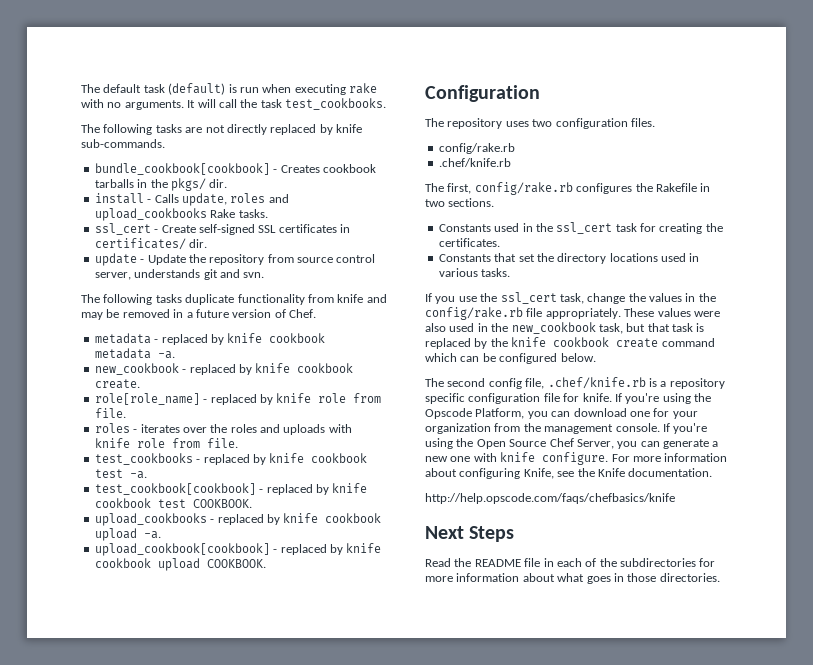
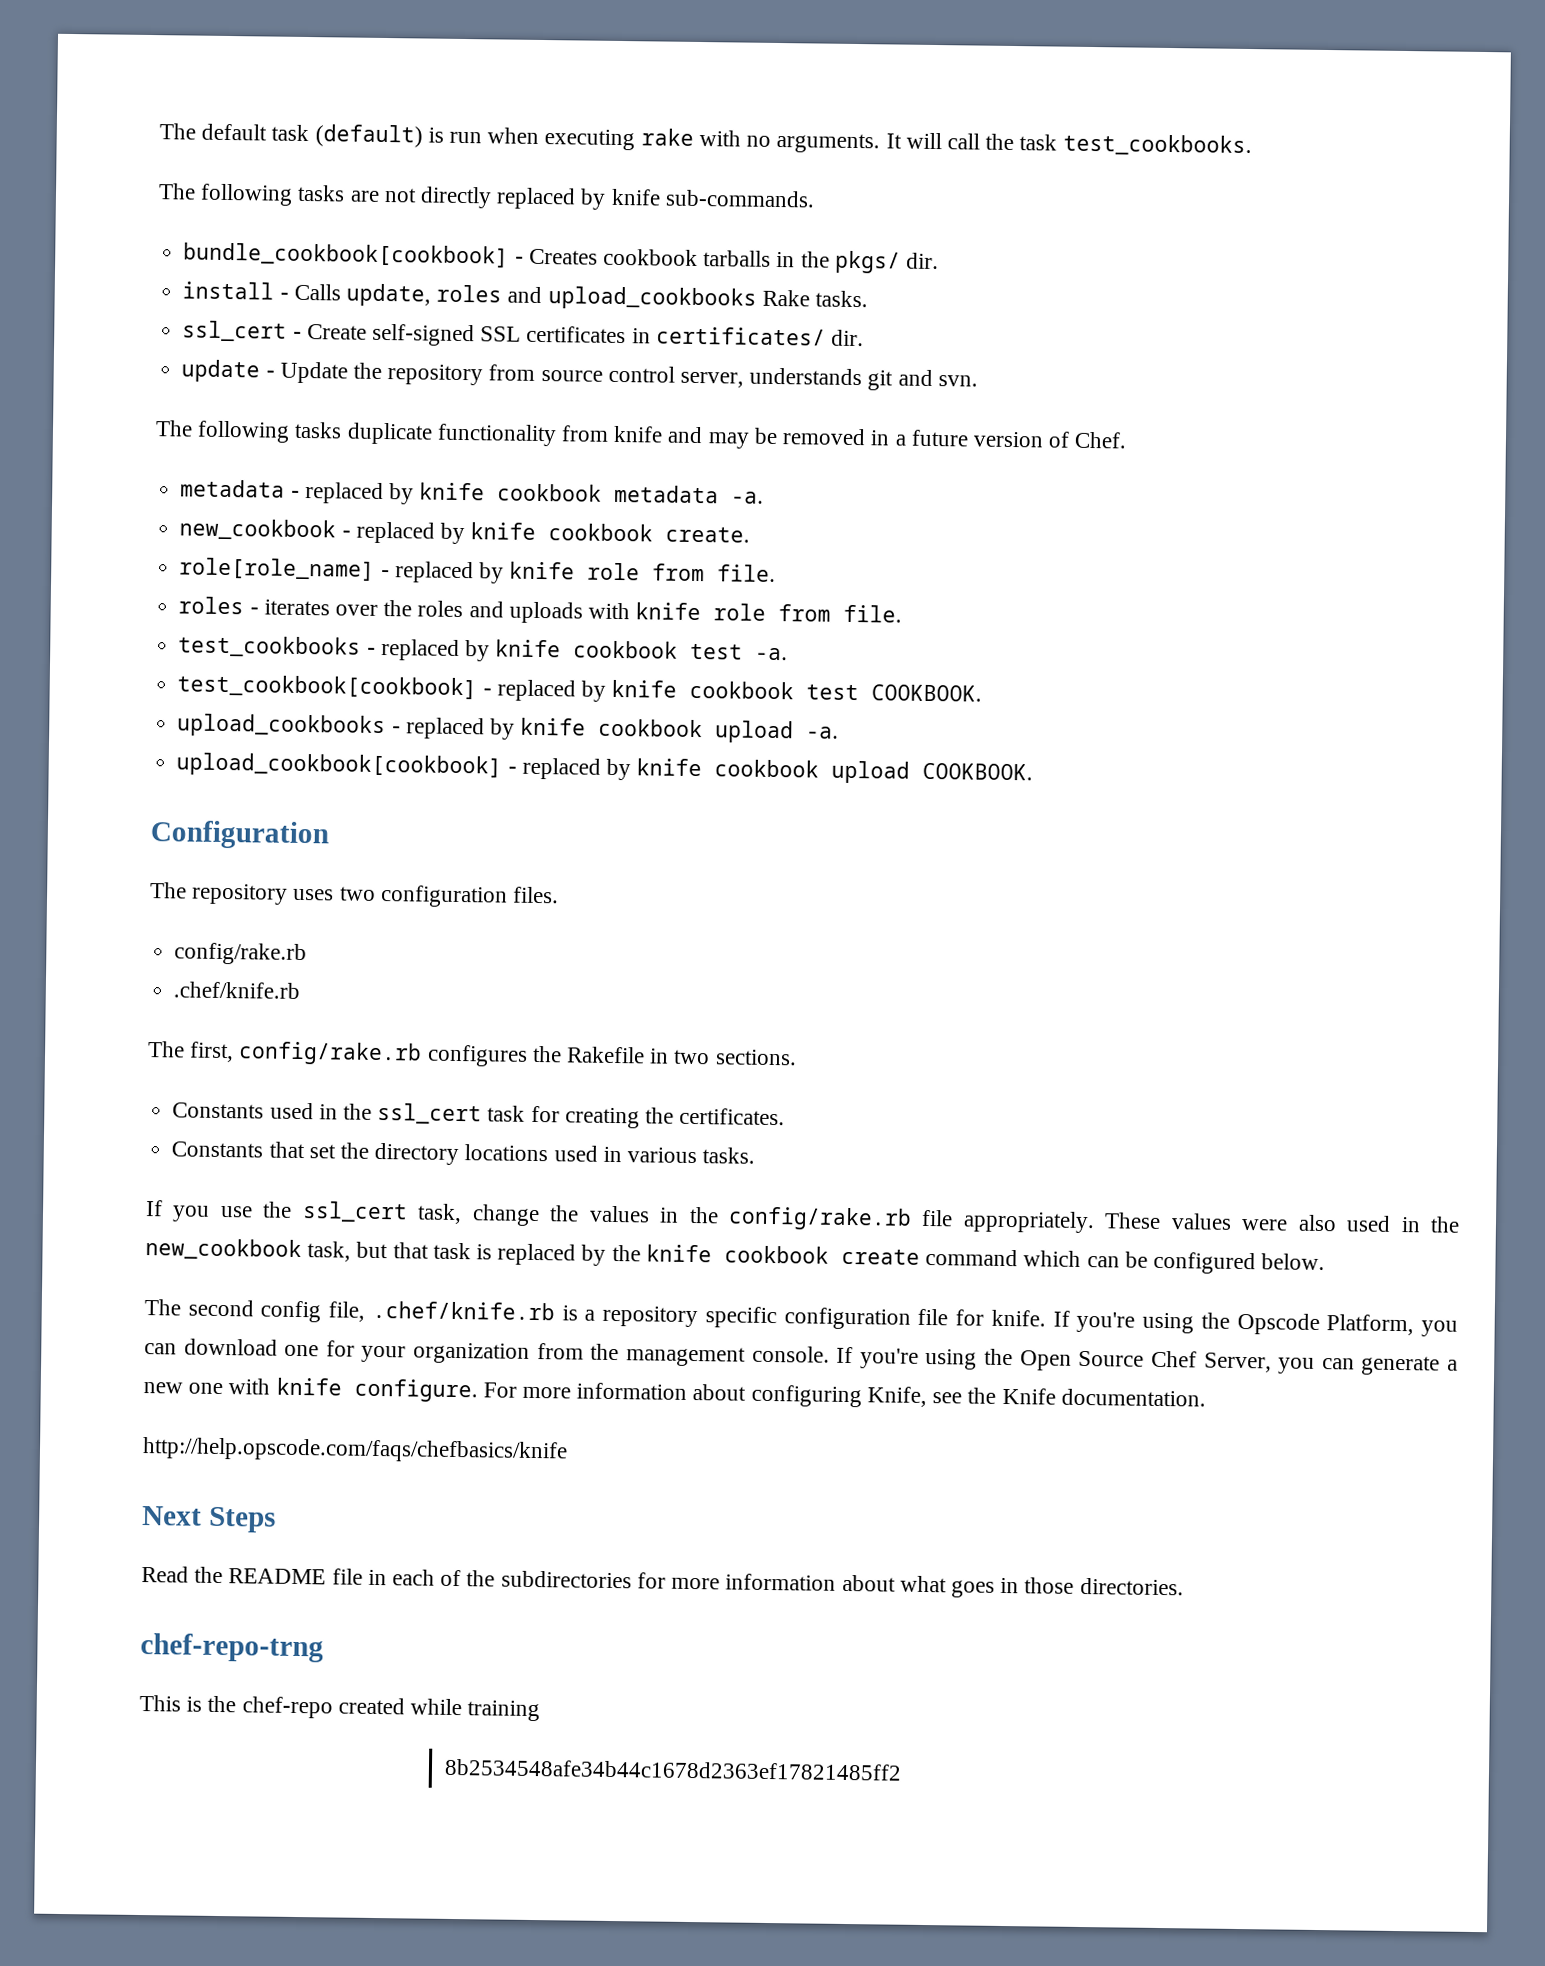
+ chef-repo-trng
+ This is the chef-repo created while training
+ 8b2534548afe34b44c1678d2363ef17821485ff2

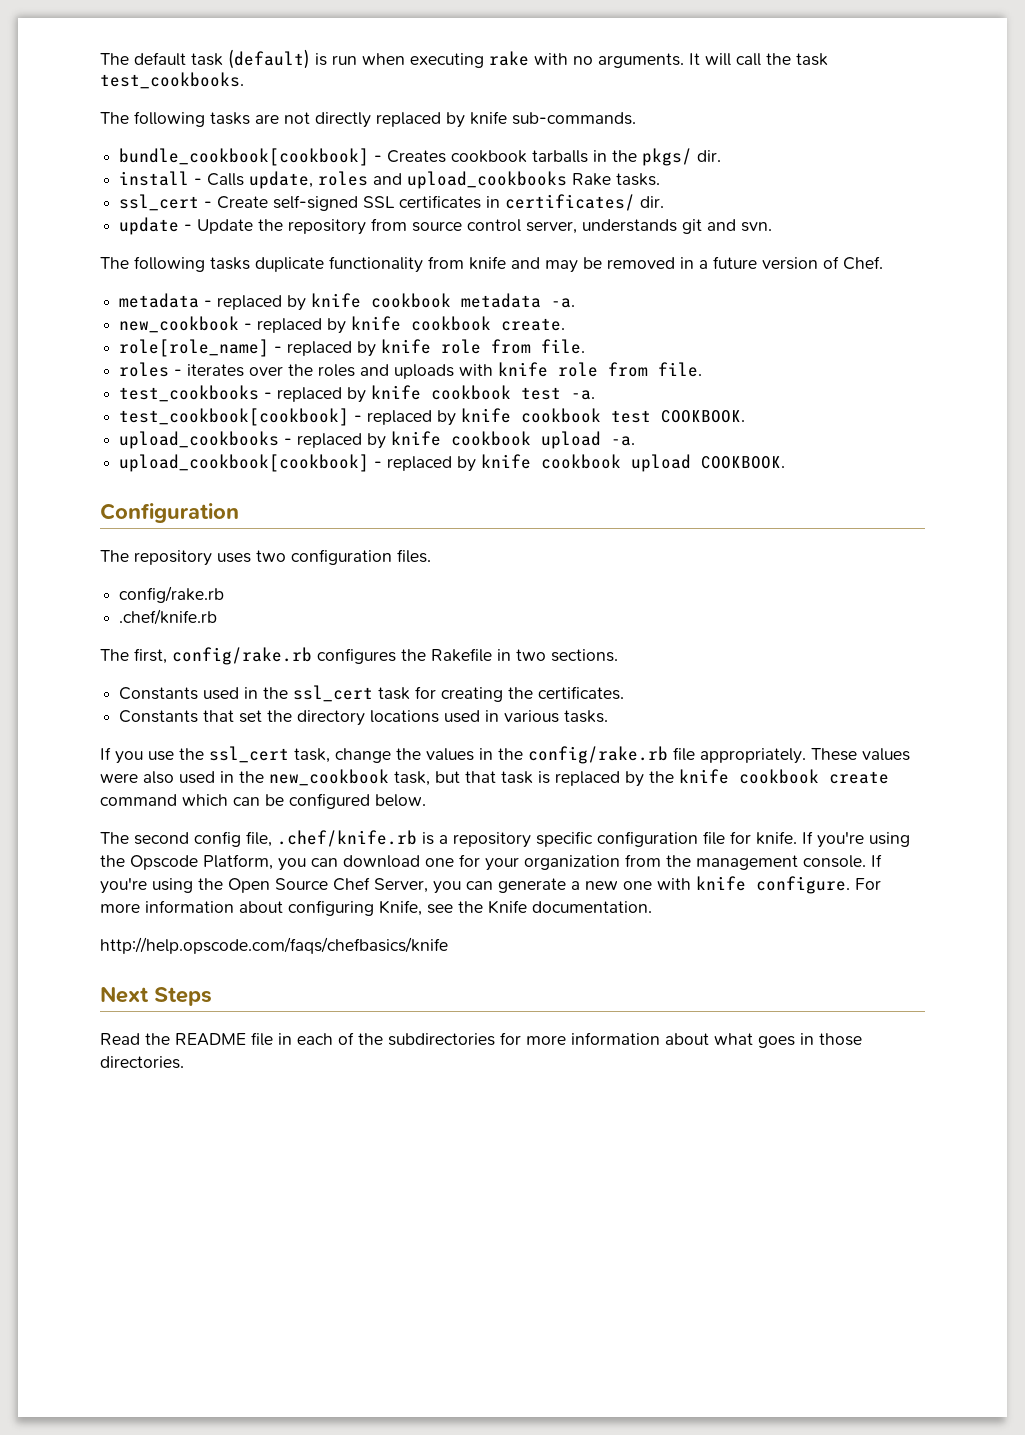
- chef-repo-trng
- This is the chef-repo created while training
- 8b2534548afe34b44c1678d2363ef17821485ff2

